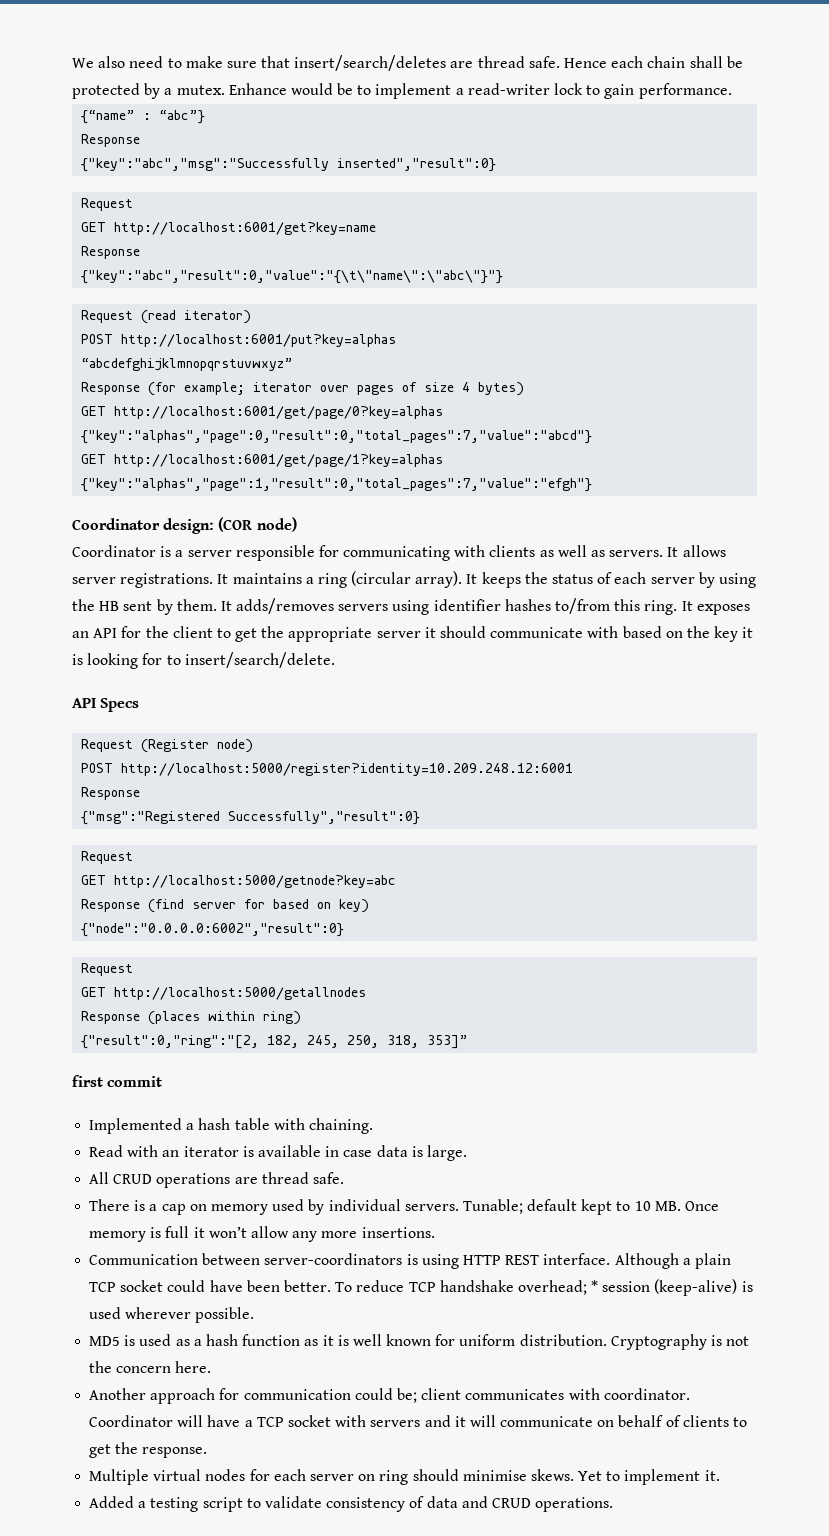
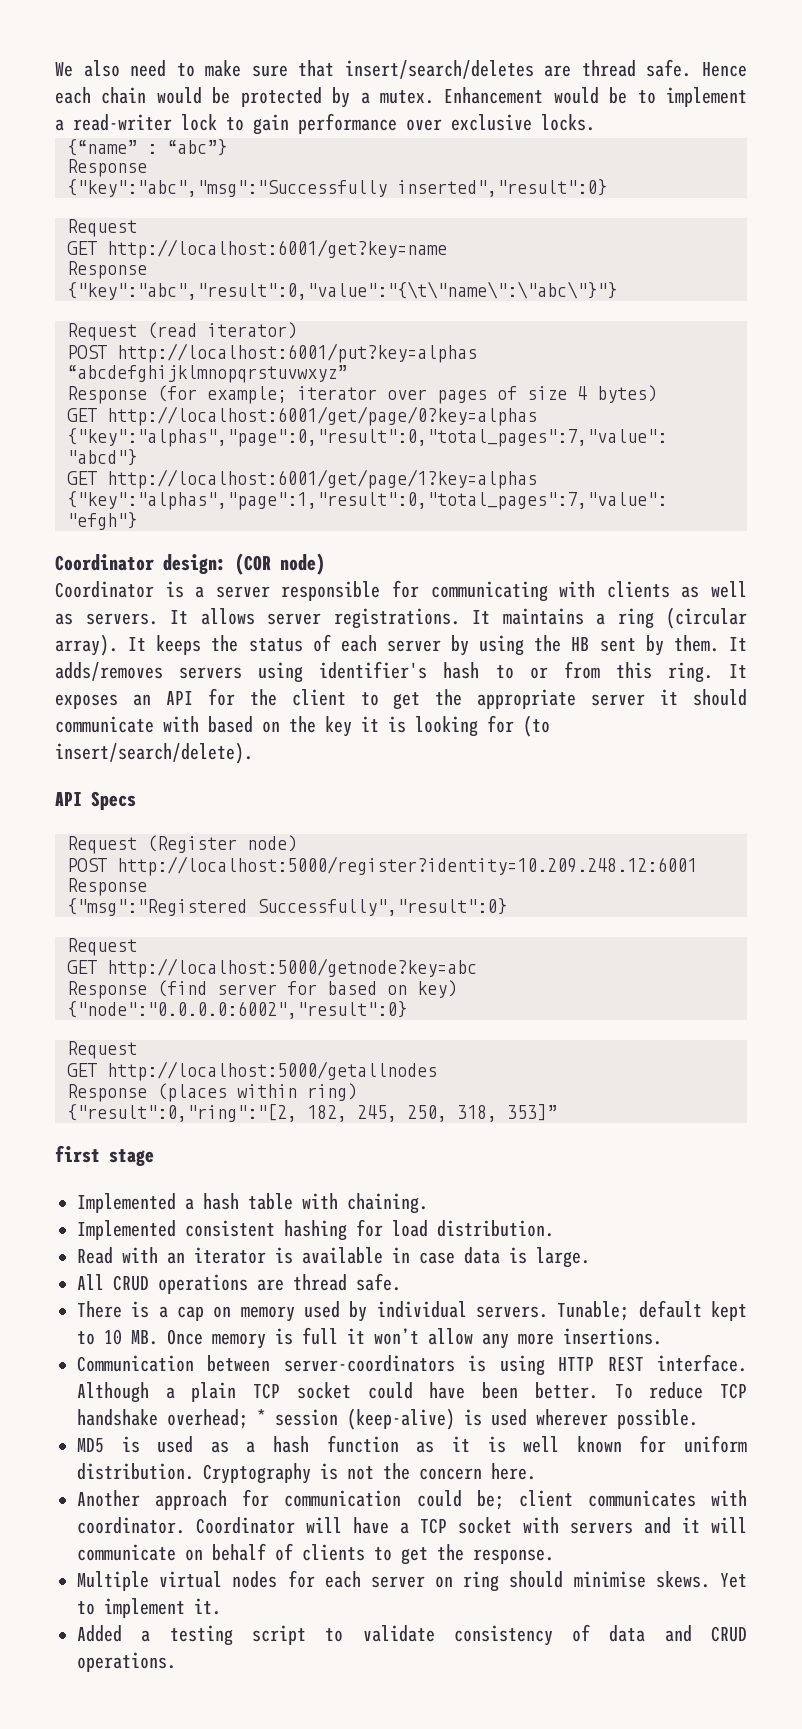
- Hence each chain shall be protected by a mutex.
+ Hence each chain would be protected by a mutex.
- Enhance would be to implement a read-writer lock to gain performance.
+ Enhancement would be to implement a read-writer lock to gain performance over exclusive locks.
- It adds/removes servers using identifier hashes to/from this ring.
+ It adds/removes servers using identifier's hash to or from this ring.
- It exposes an API for the client to get the appropriate server it should communicate with based on the key it is looking for to insert/search/delete.
+ It exposes an API for the client to get the appropriate server it should communicate with based on the key it is looking for (to insert/search/delete).
- first commit
+ first stage
+ Implemented consistent hashing for load distribution.

